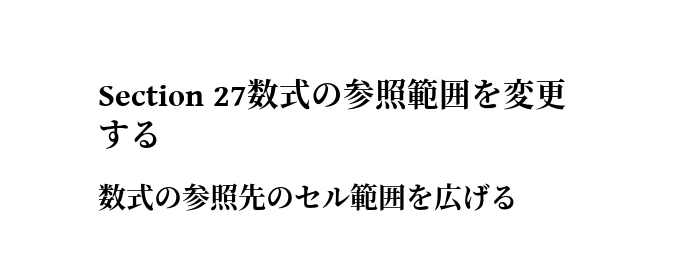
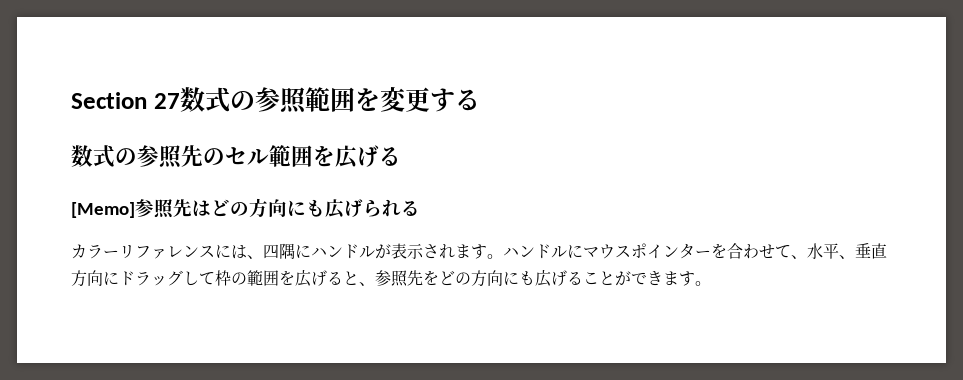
+ [Memo]参照先はどの方向にも広げられる
+ カラーリファレンスには、四隅にハンドルが表示されます。ハンドルにマウスポインターを合わせて、水平、垂直方向にドラッグして枠の範囲を広げると、参照先をどの方向にも広げることができます。

